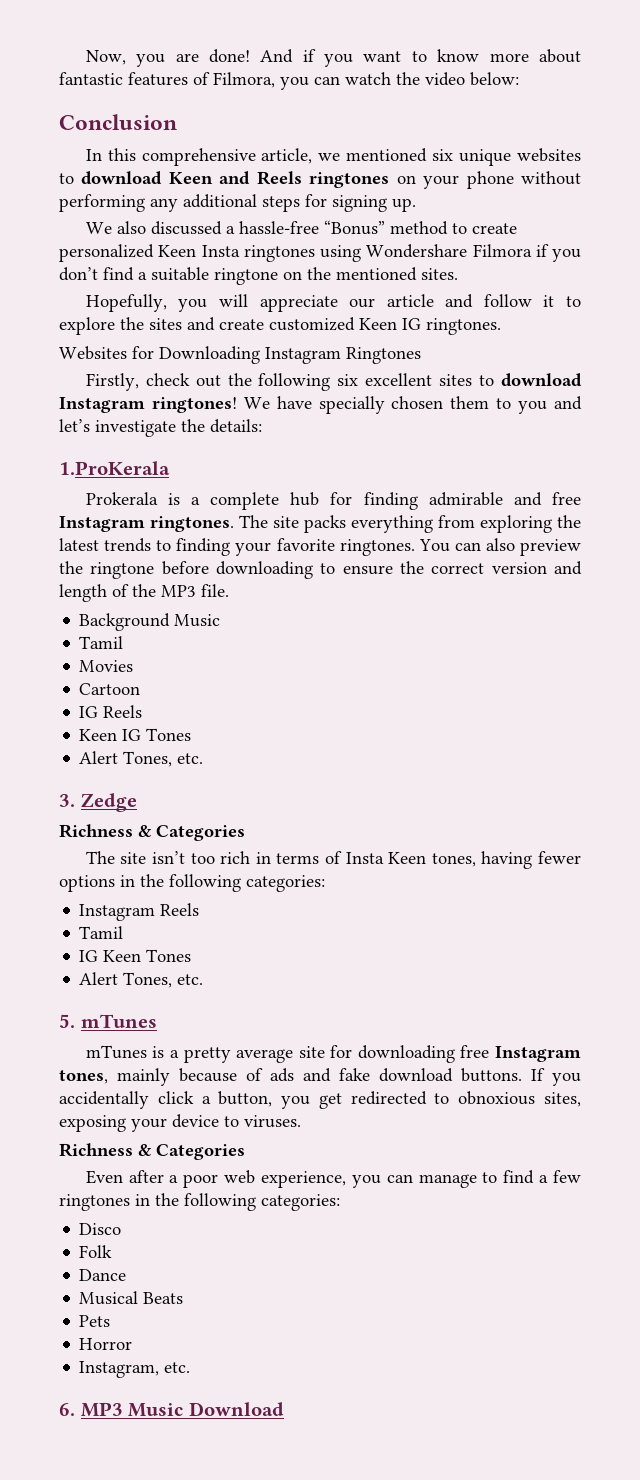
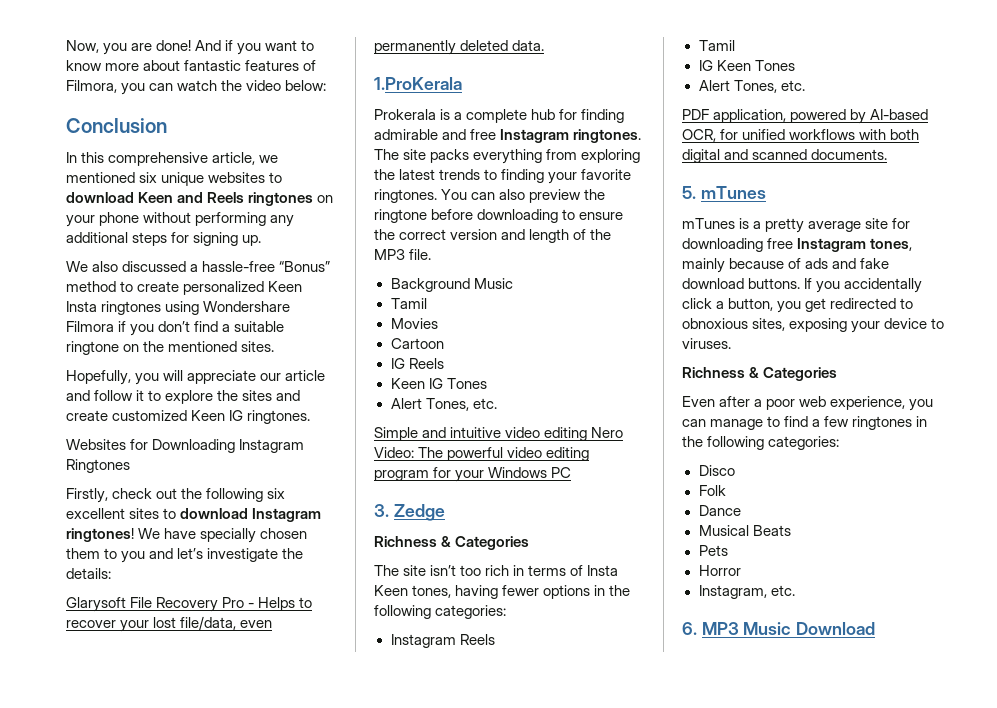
+ Glarysoft File Recovery Pro - Helps to recover your lost file/data, even permanently deleted data.
+ Simple and intuitive video editing Nero Video: The powerful video editing program for your Windows PC
+ PDF application, powered by AI-based OCR, for unified workflows with both digital and scanned documents.

